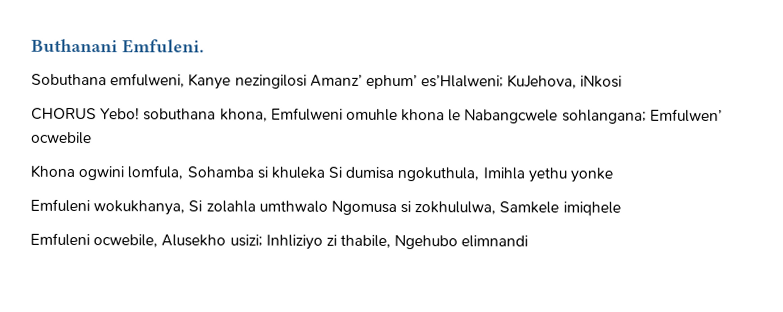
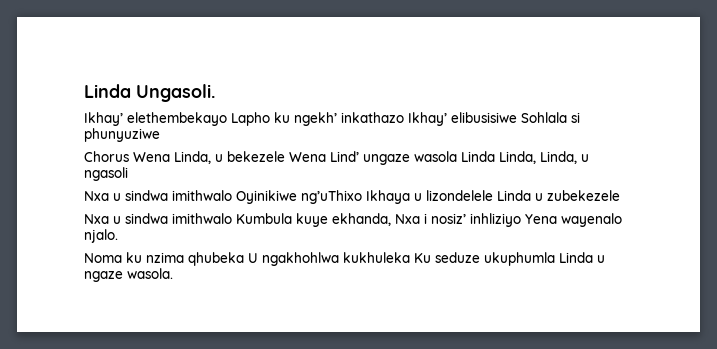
- Buthanani Emfuleni.
- Sobuthana emfulweni, Kanye nezingilosi Amanz’ ephum’ es’Hlalweni; KuJehova, iNkosi
- CHORUS Yebo! sobuthana khona, Emfulweni omuhle khona le Nabangcwele sohlangana; Emfulwen’ ocwebile
- Khona ogwini lomfula, Sohamba si khuleka Si dumisa ngokuthula, Imihla yethu yonke
- Emfuleni wokukhanya, Si zolahla umthwalo Ngomusa si zokhululwa, Samkele imiqhele
- Emfuleni ocwebile, Alusekho usizi; Inhliziyo zi thabile, Ngehubo elimnandi
+ Linda Ungasoli.
+ Ikhay’ elethembekayo Lapho ku ngekh’ inkathazo Ikhay’ elibusisiwe Sohlala si phunyuziwe
+ Chorus Wena Linda, u bekezele Wena Lind’ ungaze wasola Linda Linda, Linda, u ngasoli
+ Nxa u sindwa imithwalo Oyinikiwe ng’uThixo Ikhaya u lizondelele Linda u zubekezele
+ Nxa u sindwa imithwalo Kumbula kuye ekhanda, Nxa i nosiz’ inhliziyo Yena wayenalo njalo.
+ Noma ku nzima qhubeka U ngakhohlwa kukhuleka Ku seduze ukuphumla Linda u ngaze wasola.

